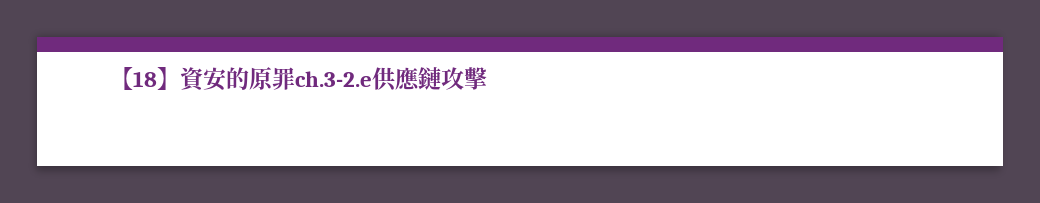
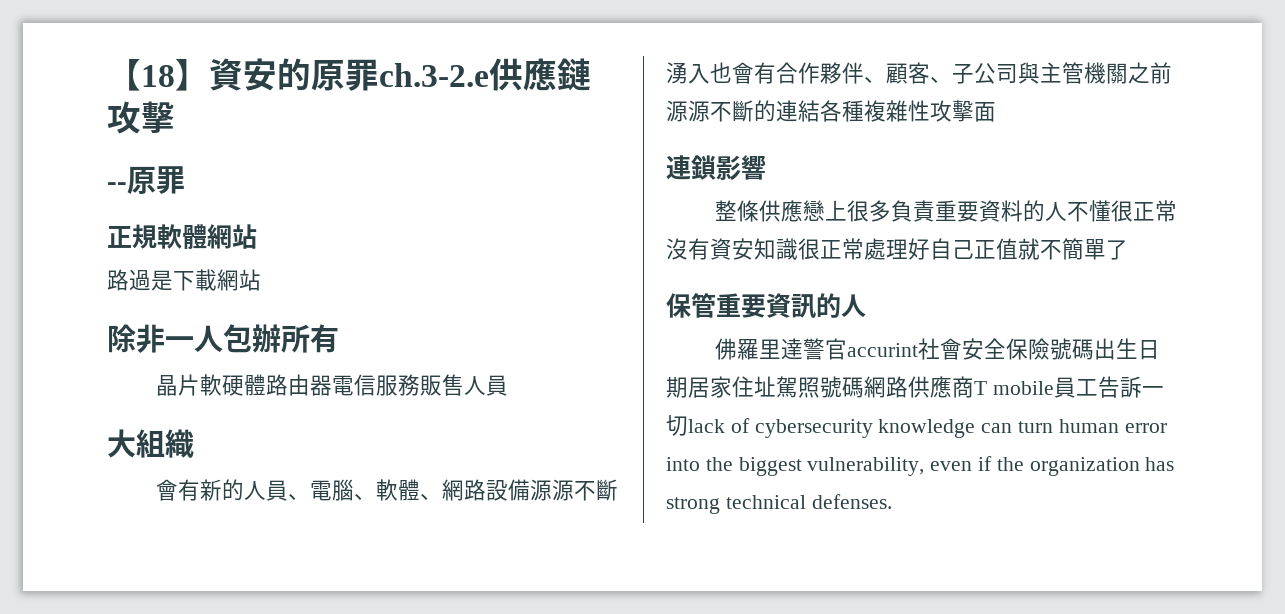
+ --原罪
+ 正規軟體網站
+ 路過是下載網站
+ 除非一人包辦所有
+ 晶片軟硬體路由器電信服務販售人員
+ 大組織
+ 會有新的人員、電腦、軟體、網路設備源源不斷湧入也會有合作夥伴、顧客、子公司與主管機關之前源源不斷的連結各種複雜性攻擊面
+ 連鎖影響
+ 整條供應戀上很多負責重要資料的人不懂很正常沒有資安知識很正常處理好自己正值就不簡單了
+ 保管重要資訊的人
+ 佛羅里達警官accurint社會安全保險號碼出生日期居家住址駕照號碼網路供應商T mobile員工告訴一切lack of cybersecurity knowledge can turn human error into the biggest vulnerability, even if the organization has strong technical defenses.

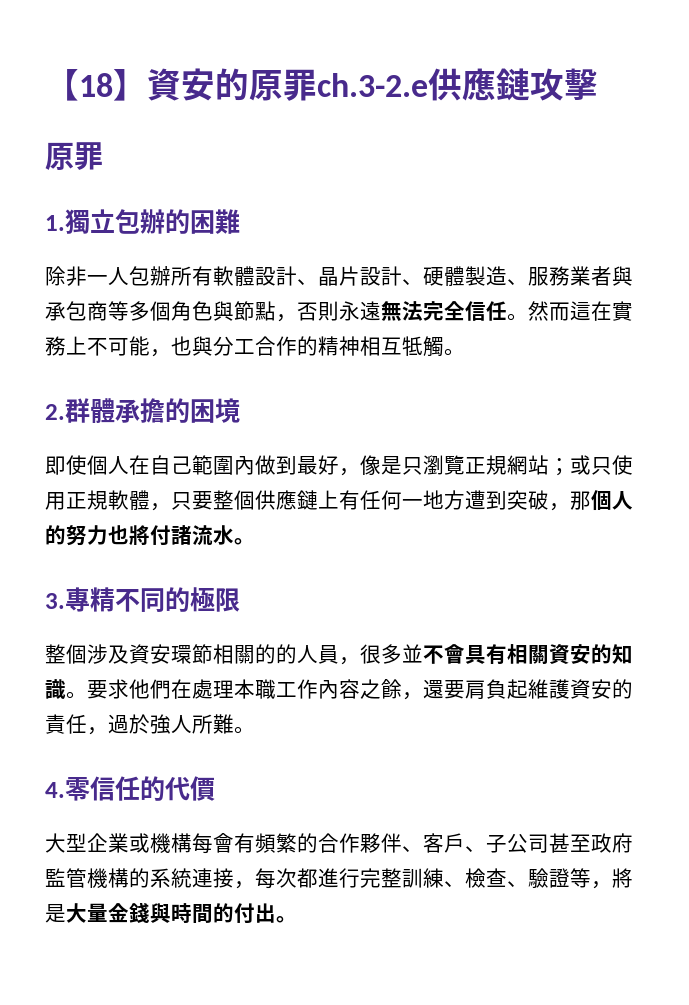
  【18】資安的原罪ch.3-2.e供應鏈攻擊
- --原罪
+ 原罪
- 正規軟體網站
- 路過是下載網站
- 除非一人包辦所有
- 晶片軟硬體路由器電信服務販售人員
- 大組織
- 會有新的人員、電腦、軟體、網路設備源源不斷湧入也會有合作夥伴、顧客、子公司與主管機關之前源源不斷的連結各種複雜性攻擊面
- 連鎖影響
- 整條供應戀上很多負責重要資料的人不懂很正常沒有資安知識很正常處理好自己正值就不簡單了
- 保管重要資訊的人
- 佛羅里達警官accurint社會安全保險號碼出生日期居家住址駕照號碼網路供應商T mobile員工告訴一切lack of cybersecurity knowledge can turn human error into the biggest vulnerability, even if the organization has strong technical defenses.
+ 1.獨立包辦的困難
+ 除非一人包辦所有軟體設計、晶片設計、硬體製造、服務業者與承包商等多個角色與節點，否則永遠無法完全信任。然而這在實務上不可能，也與分工合作的精神相互牴觸。
+ 2.群體承擔的困境
+ 即使個人在自己範圍內做到最好，像是只瀏覽正規網站；或只使用正規軟體，只要整個供應鏈上有任何一地方遭到突破，那個人的努力也將付諸流水。
+ 3.專精不同的極限
+ 整個涉及資安環節相關的的人員，很多並不會具有相關資安的知識。要求他們在處理本職工作內容之餘，還要肩負起維護資安的責任，過於強人所難。
+ 4.零信任的代價
+ 大型企業或機構每會有頻繁的合作夥伴、客戶、子公司甚至政府監管機構的系統連接，每次都進行完整訓練、檢查、驗證等，將是大量金錢與時間的付出。

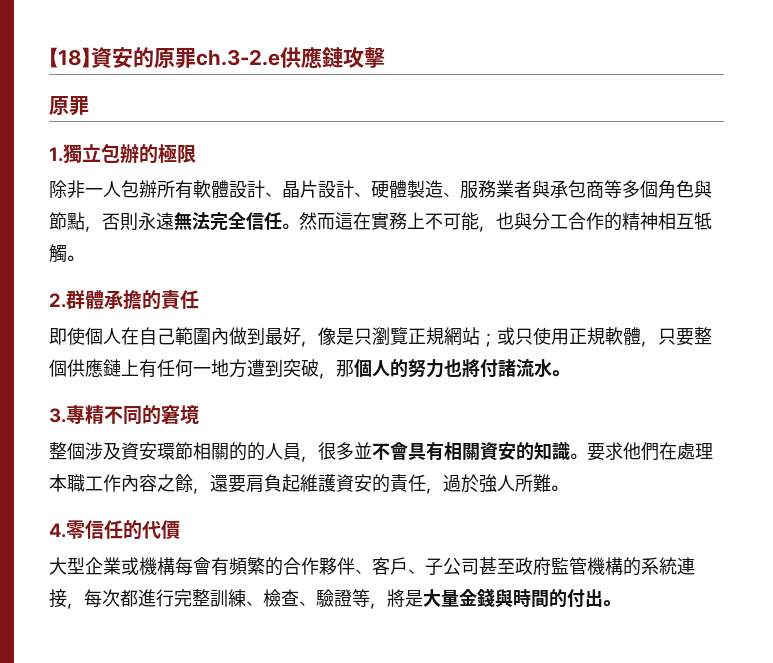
- 1.獨立包辦的困難
+ 1.獨立包辦的極限
- 2.群體承擔的困境
+ 2.群體承擔的責任
- 3.專精不同的極限
+ 3.專精不同的窘境

